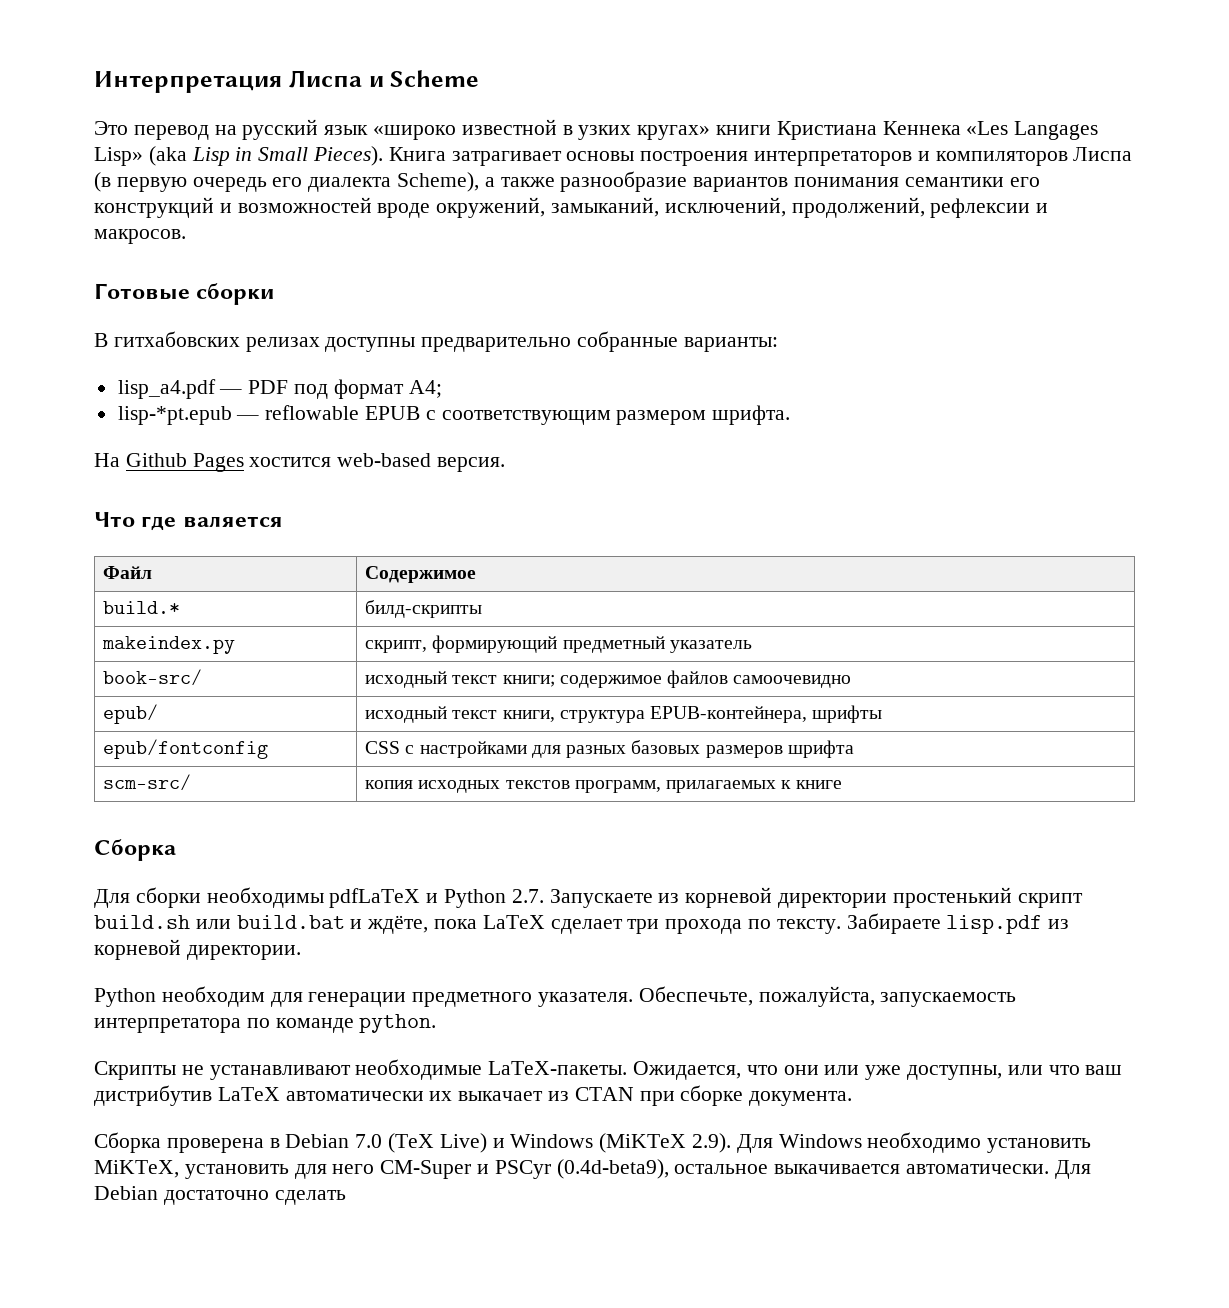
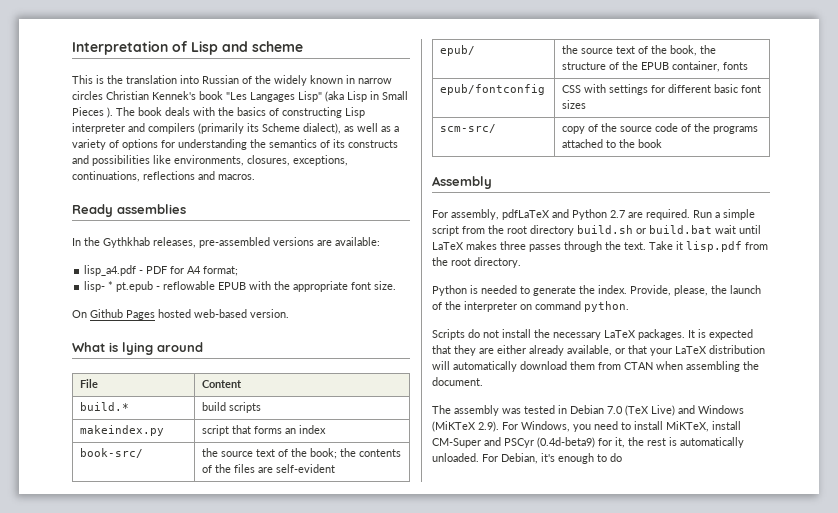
- Интерпретация Лиспа и Scheme
- Это перевод на русский язык «широко известной в узких кругах» книги Кристиана Кеннека «Les Langages Lisp» (aka Lisp in Small Pieces). Книга затрагивает основы построения интерпретаторов и компиляторов Лиспа (в первую очередь его диалекта Scheme), а также разнообразие вариантов понимания семантики его конструкций и возможностей вроде окружений, замыканий, исключений, продолжений, рефлексии и макросов.
- Готовые сборки
- В гитхабовских релизах доступны предварительно собранные варианты:
- lisp_a4.pdf — PDF под формат A4;
- lisp-*pt.epub — reflowable EPUB с соответствующим размером шрифта.
- На Github Pages хостится web-based версия.
- Что где валяется
- Файл | Содержимое
+ Interpretation of Lisp and scheme
+ This is the translation into Russian of the widely known in narrow circles Christian Kennek's book "Les Langages Lisp" (aka Lisp in Small Pieces ). The book deals with the basics of constructing Lisp interpreter and compilers (primarily its Scheme dialect), as well as a variety of options for understanding the semantics of its constructs and possibilities like environments, closures, exceptions, continuations, reflections and macros.
+ Ready assemblies
+ In the Gythkhab releases, pre-assembled versions are available:
+ lisp_a4.pdf - PDF for A4 format;
+ lisp- * pt.epub - reflowable EPUB with the appropriate font size.
+ On Github Pages hosted web-based version.
+ What is lying around
+ File | Content
- build.* | билд-скрипты
+ build.* | build scripts
- makeindex.py | скрипт, формирующий предметный указатель
- book-src/ | исходный текст книги; содержимое файлов самоочевидно
- epub/ | исходный текст книги, структура EPUB-контейнера, шрифты
- epub/fontconfig | CSS с настройками для разных базовых размеров шрифта
- scm-src/ | копия исходных текстов программ, прилагаемых к книге
- Сборка
- Для сборки необходимы pdfLaTeX и Python 2.7. Запускаете из корневой директории простенький скрипт build.sh или build.bat и ждёте, пока LaTeX сделает три прохода по тексту. Забираете lisp.pdf из корневой директории.
- Python необходим для генерации предметного указателя. Обеспечьте, пожалуйста, запускаемость интерпретатора по команде python.
- Скрипты не устанавливают необходимые LaTeX-пакеты. Ожидается, что они или уже доступны, или что ваш дистрибутив LaTeX автоматически их выкачает из CTAN при сборке документа.
- Сборка проверена в Debian 7.0 (TeX Live) и Windows (MiKTeX 2.9). Для Windows необходимо установить MiKTeX, установить для него CM-Super и PSCyr (0.4d-beta9), остальное выкачивается автоматически. Для Debian достаточно сделать
+ makeindex.py | script that forms an index
+ book-src/ | the source text of the book; the contents of the files are self-evident
+ epub/ | the source text of the book, the structure of the EPUB container, fonts
+ epub/fontconfig | CSS with settings for different basic font sizes
+ scm-src/ | copy of the source code of the programs attached to the book
+ Assembly
+ For assembly, pdfLaTeX and Python 2.7 are required. Run a simple script from the root directory build.sh or build.bat wait until LaTeX makes three passes through the text. Take it lisp.pdf from the root directory.
+ Python is needed to generate the index. Provide, please, the launch of the interpreter on command python.
+ Scripts do not install the necessary LaTeX packages. It is expected that they are either already available, or that your LaTeX distribution will automatically download them from CTAN when assembling the document.
+ The assembly was tested in Debian 7.0 (TeX Live) and Windows (MiKTeX 2.9). For Windows, you need to install MiKTeX, install CM-Super and PSCyr (0.4d-beta9) for it, the rest is automatically unloaded. For Debian, it's enough to do

